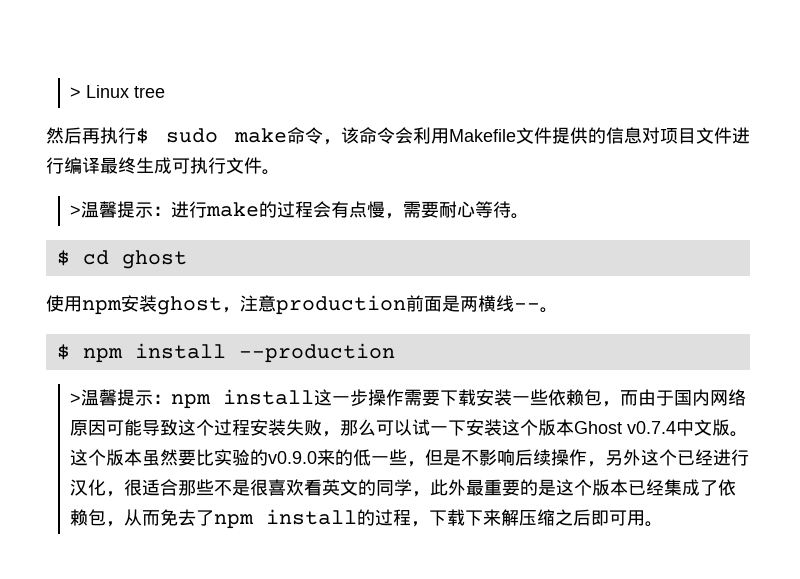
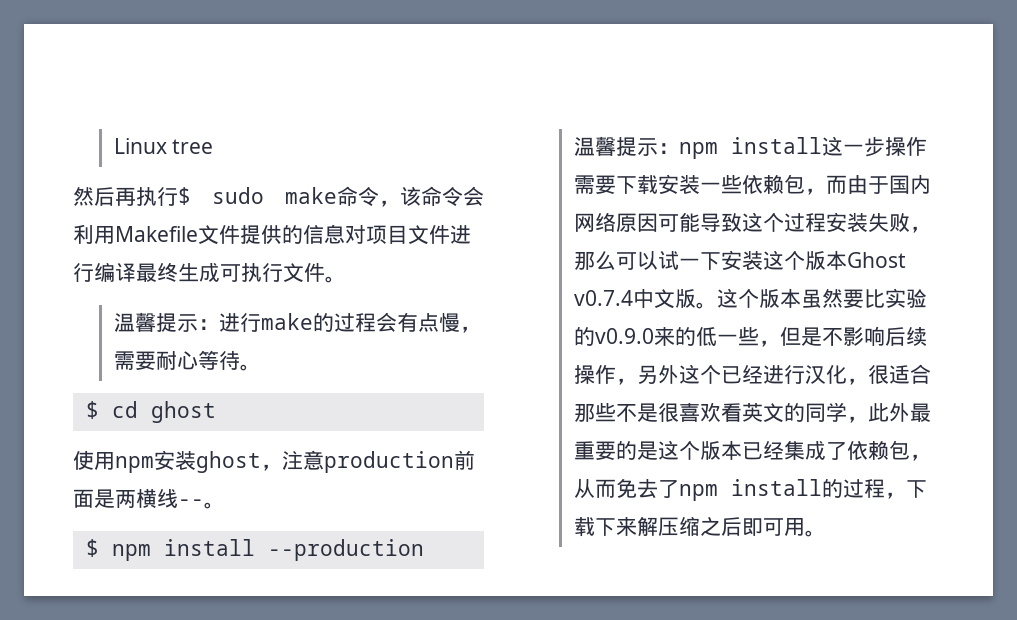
- > Linux tree
+ Linux tree
- >温馨提示：进行make的过程会有点慢，需要耐心等待。
+ 温馨提示：进行make的过程会有点慢，需要耐心等待。
- >温馨提示：npm install这一步操作需要下载安装一些依赖包，而由于国内网络原因可能导致这个过程安装失败，那么可以试一下安装这个版本Ghost v0.7.4中文版。
+ 温馨提示：npm install这一步操作需要下载安装一些依赖包，而由于国内网络原因可能导致这个过程安装失败，那么可以试一下安装这个版本Ghost v0.7.4中文版。

